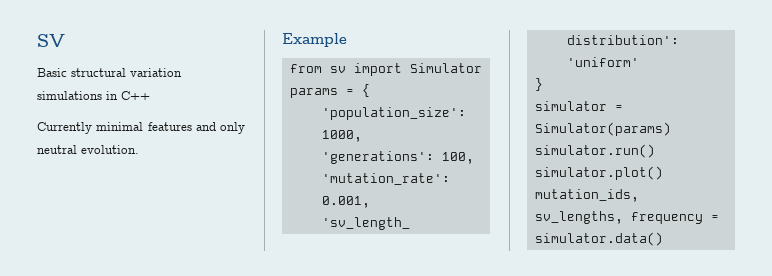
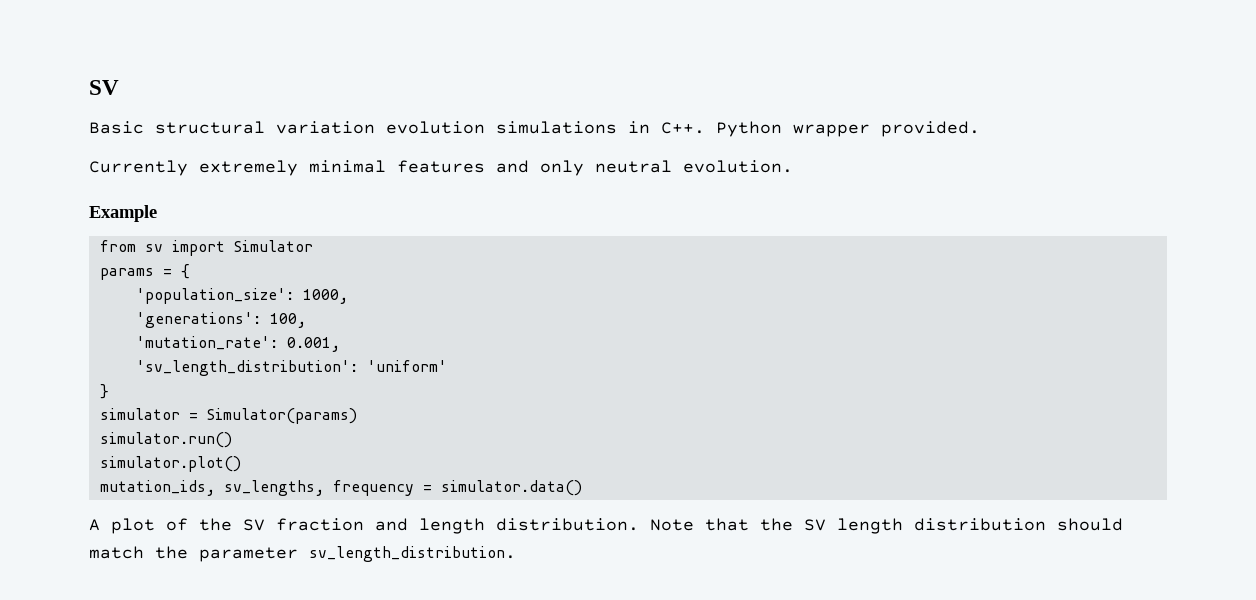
- Basic structural variation simulations in C++
+ Basic structural variation evolution simulations in C++. Python wrapper provided.
- Currently minimal features and only neutral evolution.
+ Currently extremely minimal features and only neutral evolution.
+ A plot of the SV fraction and length distribution. Note that the SV length distribution should match the parameter sv_length_distribution.

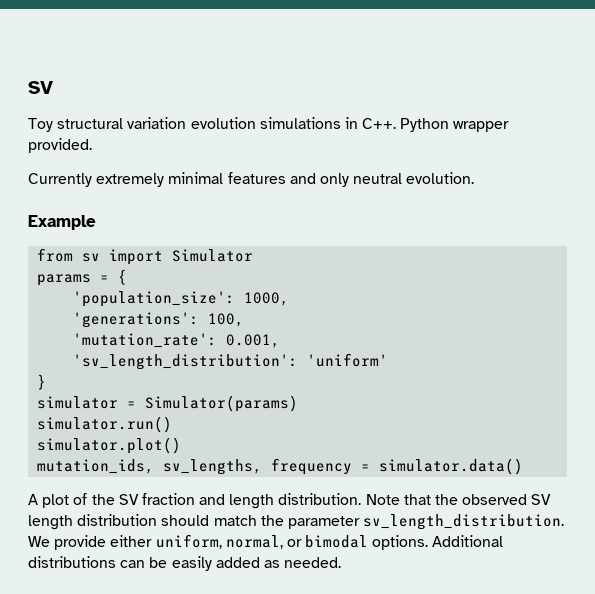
- Basic structural variation evolution simulations in C++. Python wrapper provided.
+ Toy structural variation evolution simulations in C++. Python wrapper provided.
- Note that the SV length distribution should match the parameter sv_length_distribution.
+ Note that the observed SV length distribution should match the parameter sv_length_distribution.
+ We provide either uniform, normal, or bimodal options. Additional distributions can be easily added as needed.

